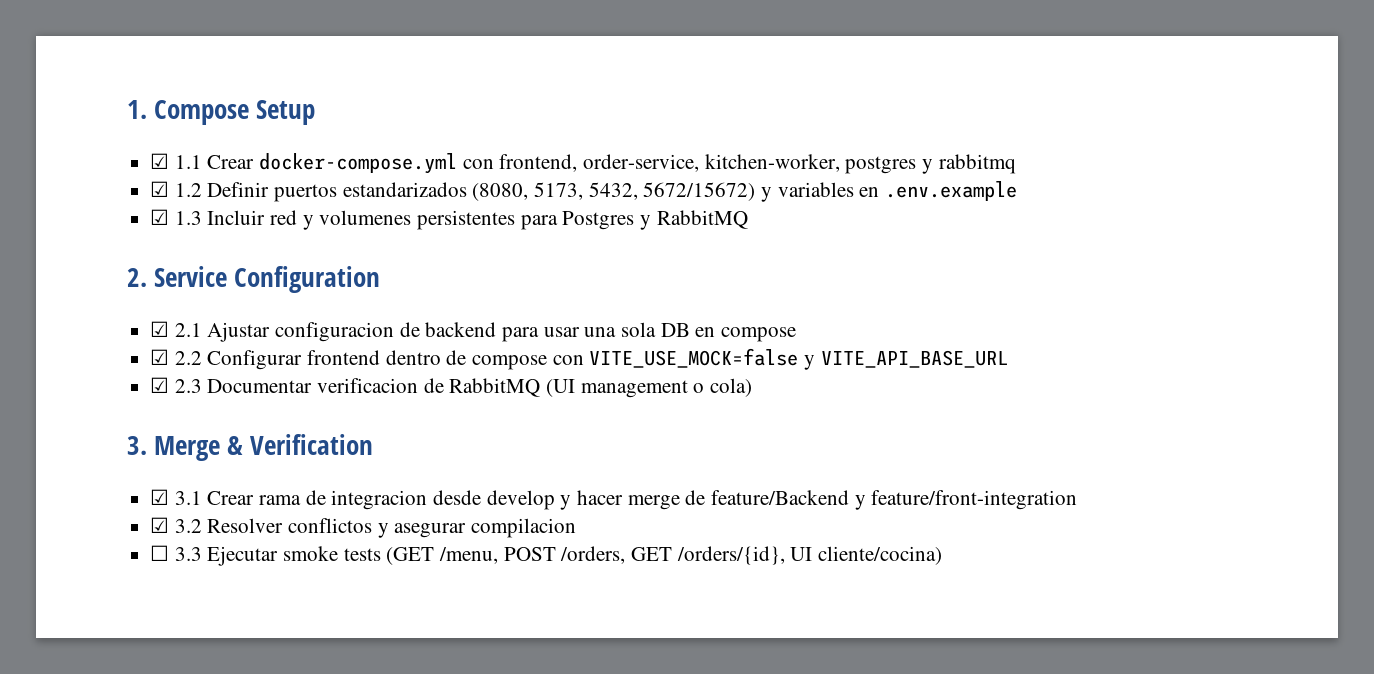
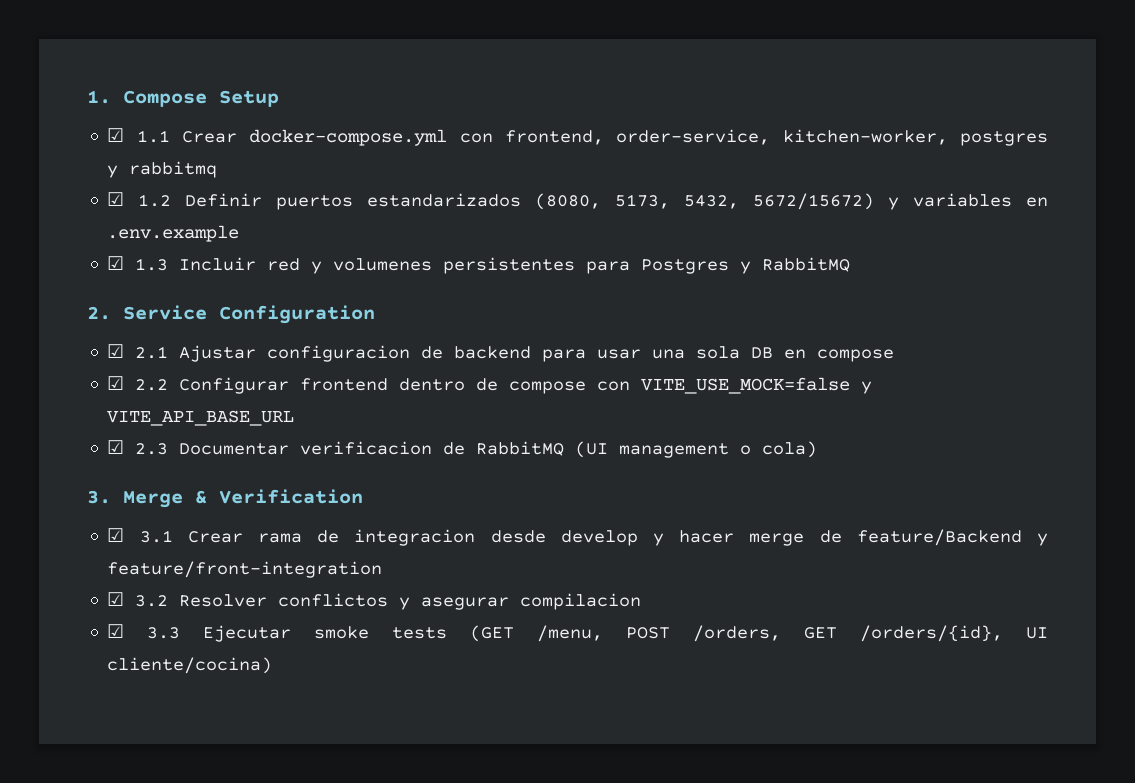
- ☐ 3.3 Ejecutar smoke tests (GET /menu, POST /orders, GET /orders/{id}, UI cliente/cocina)
+ ☑ 3.3 Ejecutar smoke tests (GET /menu, POST /orders, GET /orders/{id}, UI cliente/cocina)

